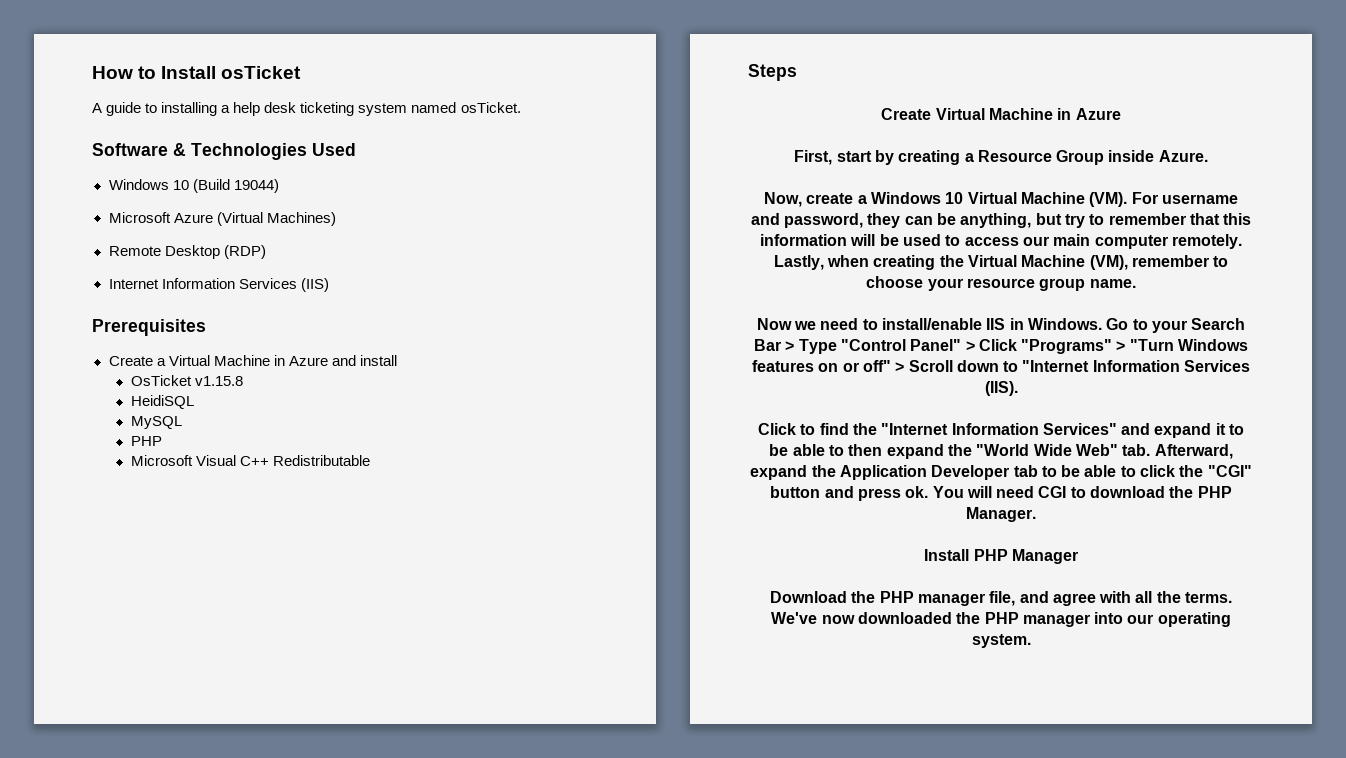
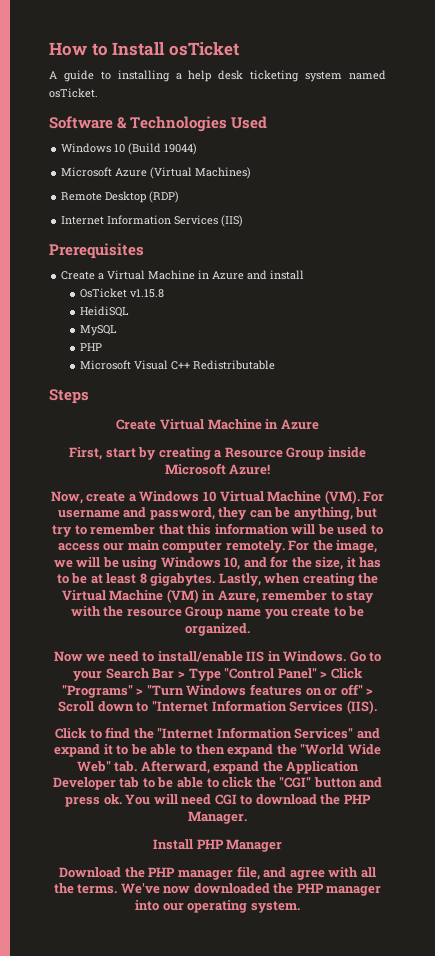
- First, start by creating a Resource Group inside Azure.
+ First, start by creating a Resource Group inside Microsoft Azure!
+ For the image, we will be using Windows 10, and for the size, it has to be at least 8 gigabytes.
- Lastly, when creating the Virtual Machine (VM), remember to choose your resource group name.
+ Lastly, when creating the Virtual Machine (VM) in Azure, remember to stay with the resource Group name you create to be organized.

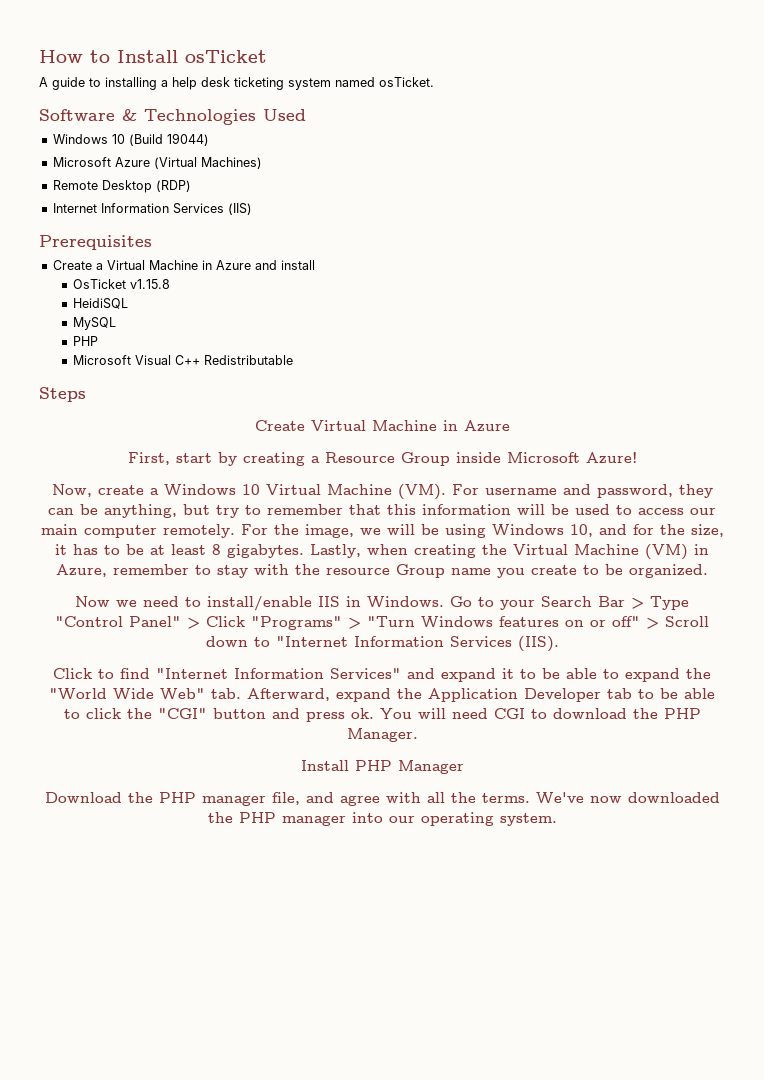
- Click to find the "Internet Information Services" and expand it to be able to then expand the "World Wide Web" tab. Afterward, expand the Application Developer tab to be able to click the "CGI" button and press ok.
+ Click to find "Internet Information Services" and expand it to be able to expand the "World Wide Web" tab. Afterward, expand the Application Developer tab to be able to click the "CGI" button and press ok.

